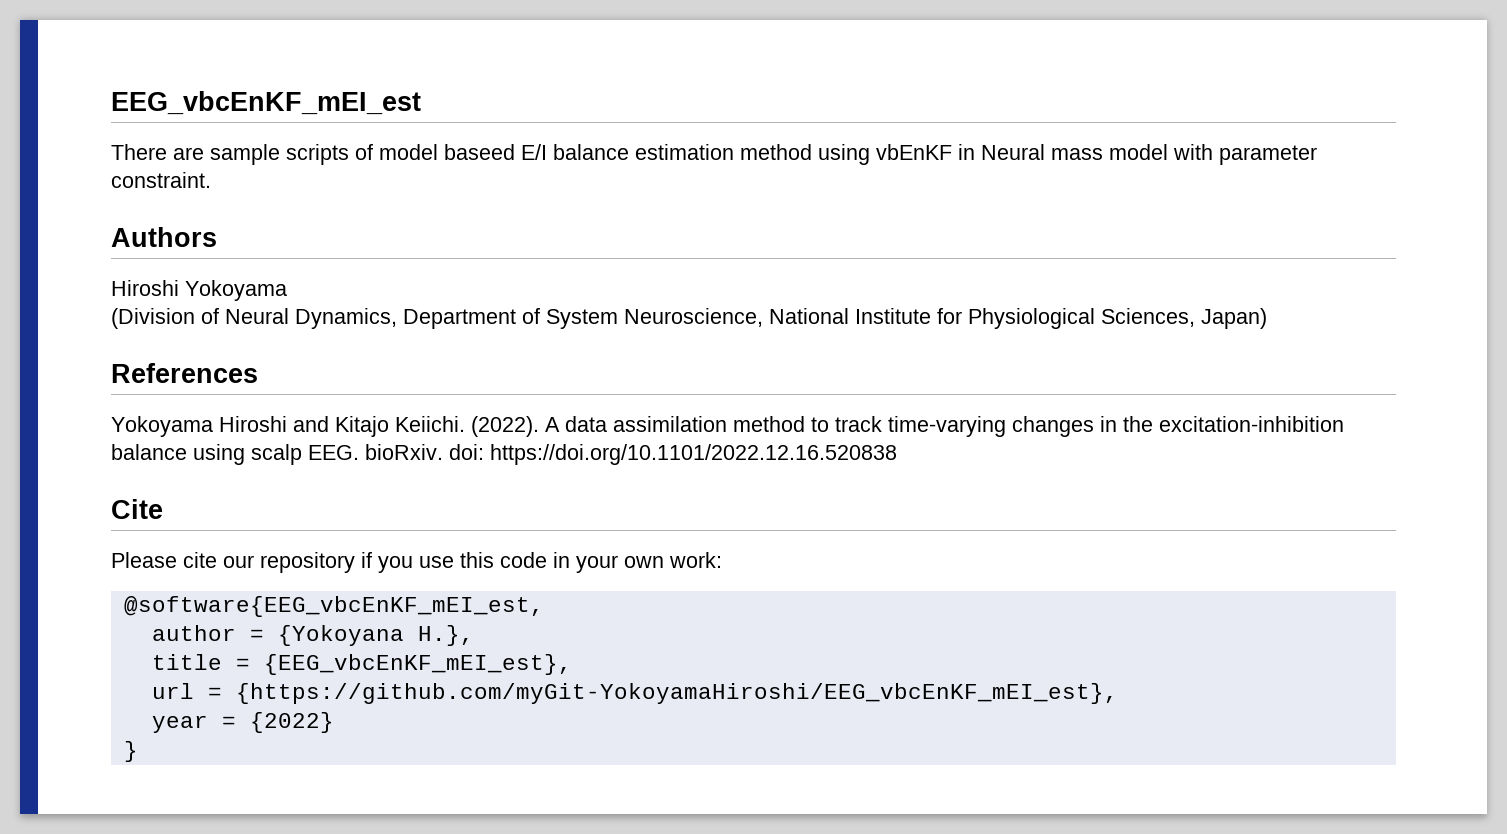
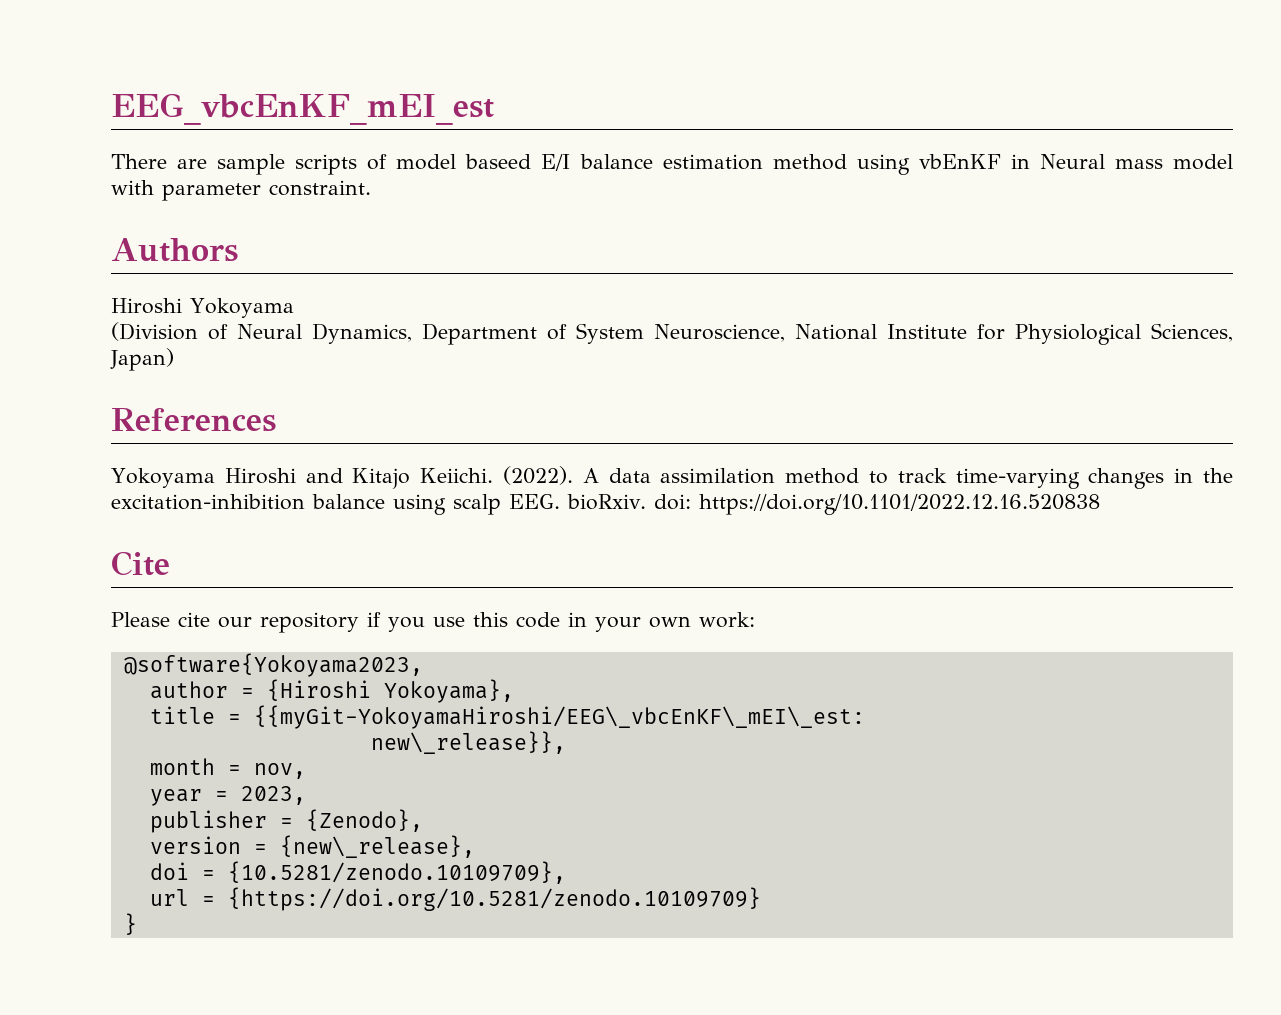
- @software{EEG_vbcEnKF_mEI_est,
+ @software{Yokoyama2023,
- author = {Yokoyana H.},
+ author = {Hiroshi Yokoyama},
- title = {EEG_vbcEnKF_mEI_est},
- url = {https://github.com/myGit-YokoyamaHiroshi/EEG_vbcEnKF_mEI_est},
- year = {2022}
+ title = {{myGit-YokoyamaHiroshi/EEG\_vbcEnKF\_mEI\_est:
+ new\_release}},
+ month = nov,
+ year = 2023,
+ publisher = {Zenodo},
+ version = {new\_release},
+ doi = {10.5281/zenodo.10109709},
+ url = {https://doi.org/10.5281/zenodo.10109709}

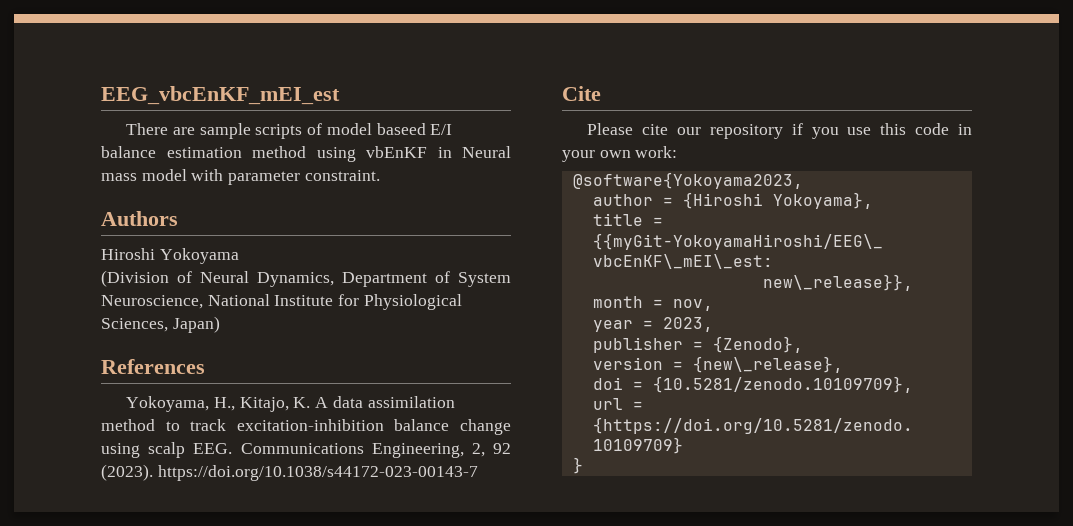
- Yokoyama Hiroshi and Kitajo Keiichi. (2022). A data assimilation method to track time-varying changes in the excitation-inhibition balance using scalp EEG. bioRxiv. doi: https://doi.org/10.1101/2022.12.16.520838
+ Yokoyama, H., Kitajo, K. A data assimilation method to track excitation-inhibition balance change using scalp EEG. Communications Engineering, 2, 92 (2023). https://doi.org/10.1038/s44172-023-00143-7

